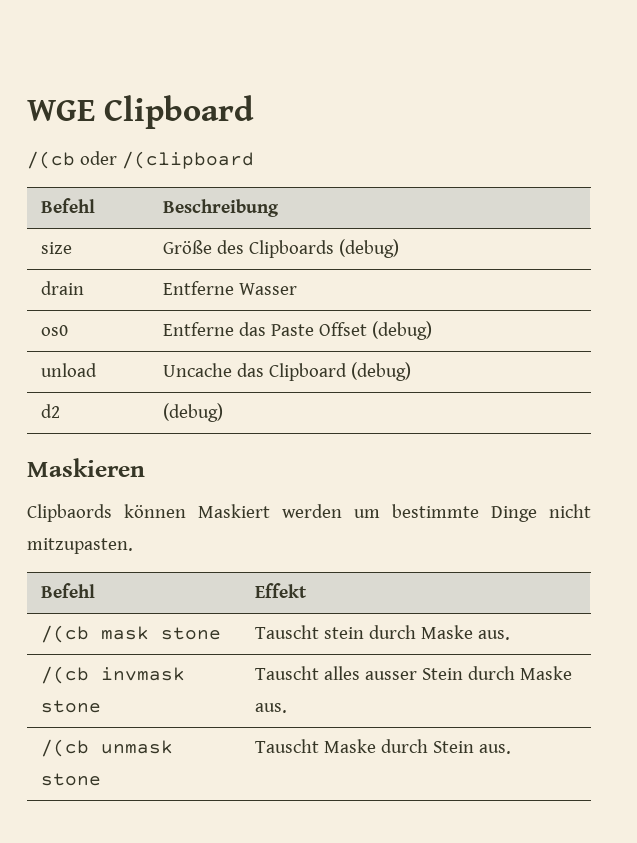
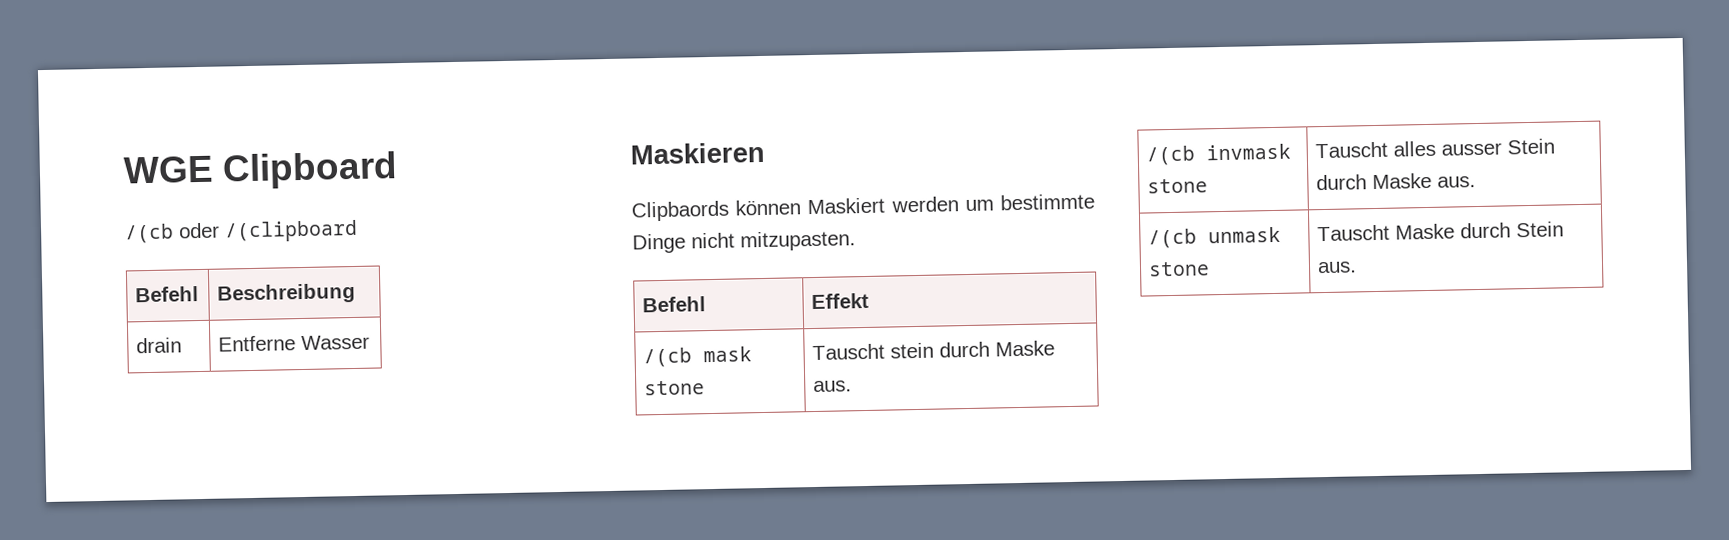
- size | Größe des Clipboards (debug)
  drain | Entferne Wasser
- os0 | Entferne das Paste Offset (debug)
- unload | Uncache das Clipboard (debug)
- d2 | (debug)

